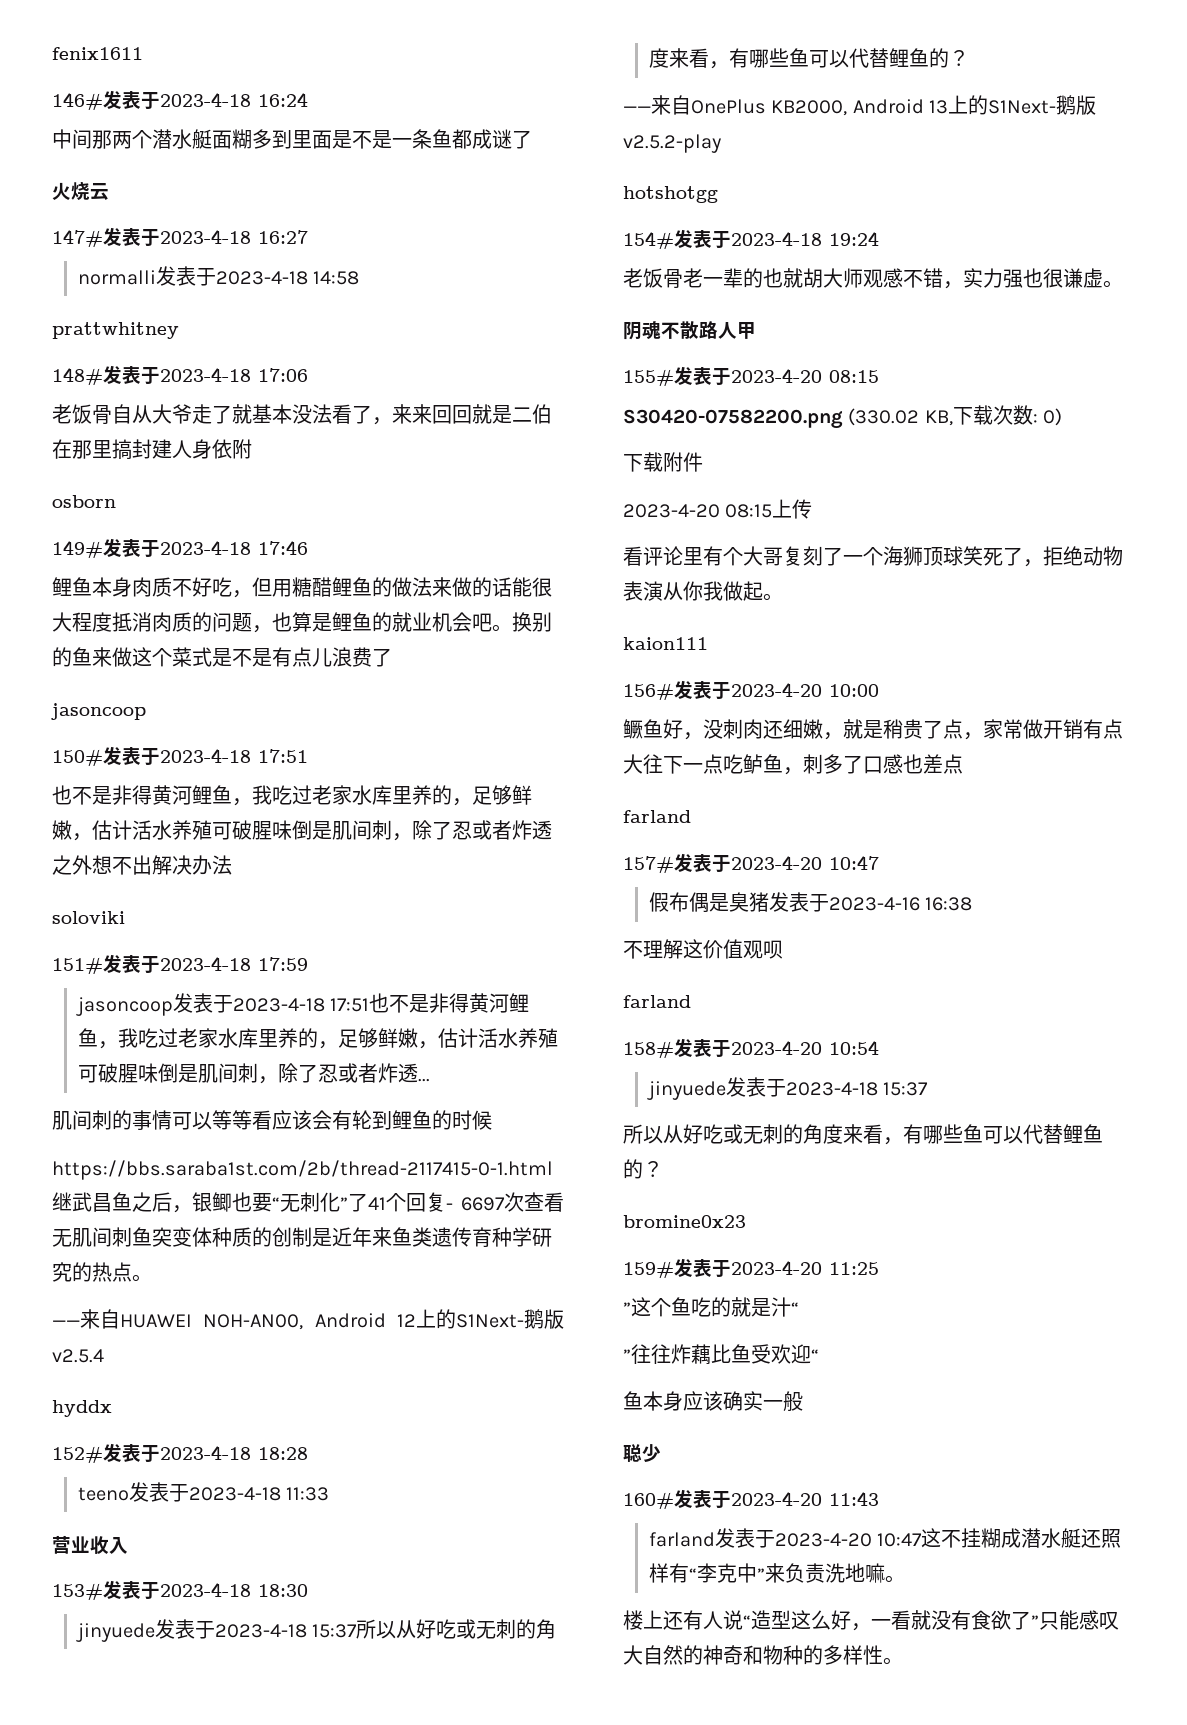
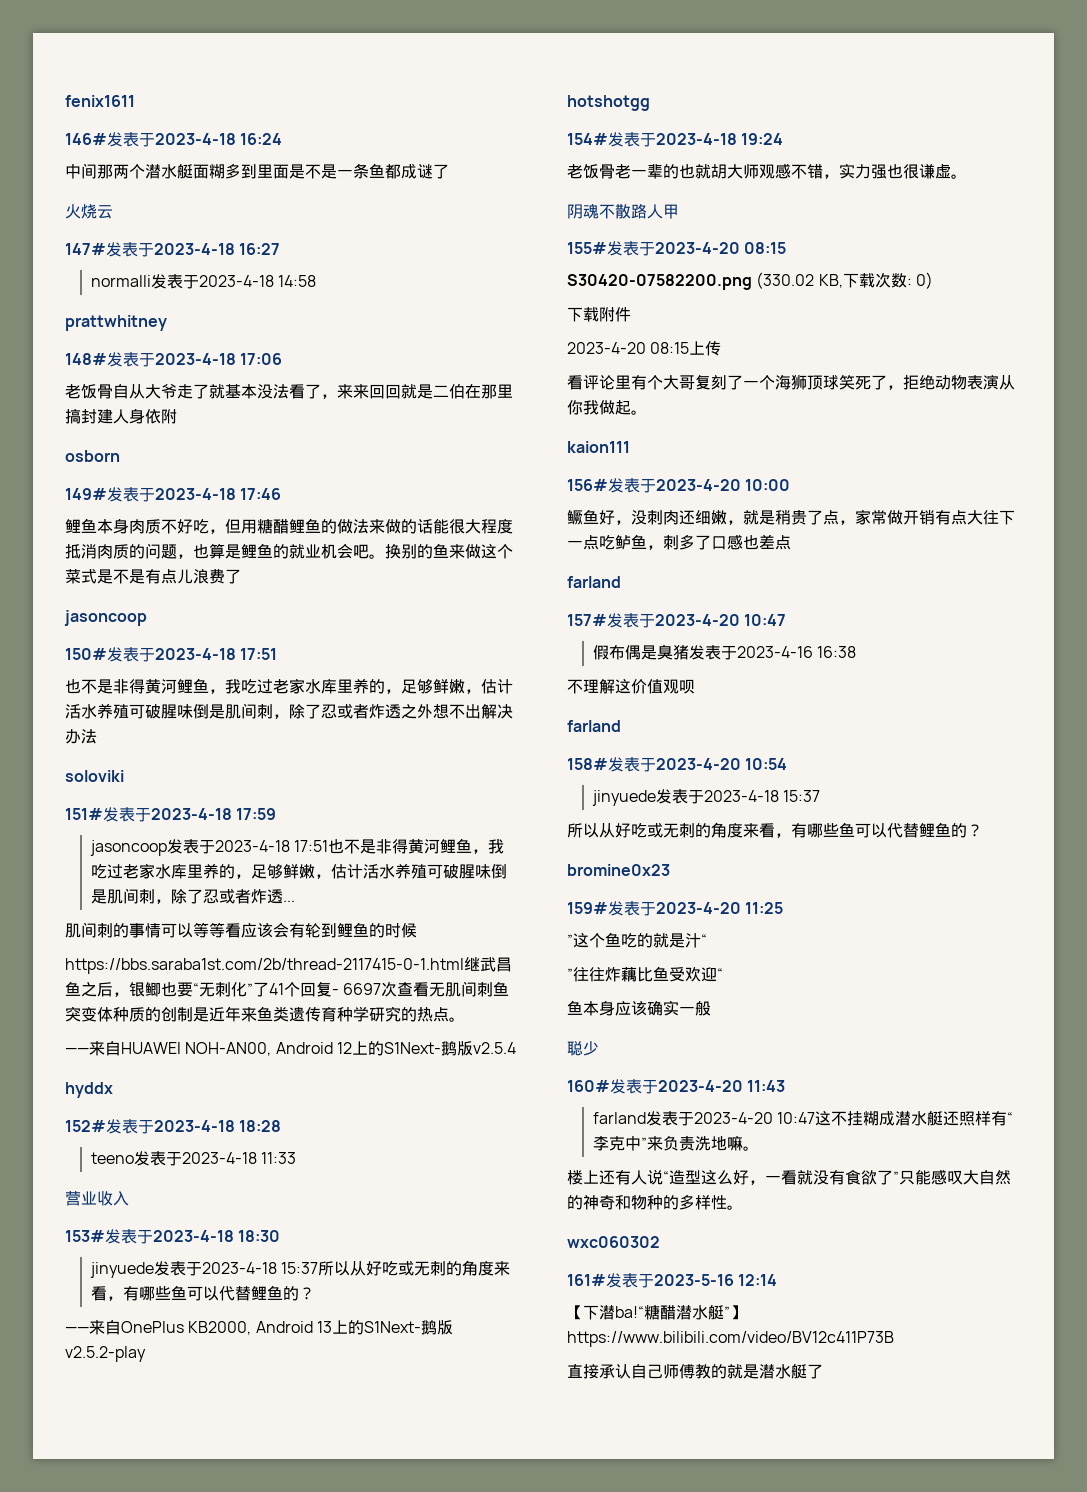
+ wxc060302
+ 161#发表于2023-5-16 12:14
+ 【下潜ba!“糖醋潜水艇”】https://www.bilibili.com/video/BV12c411P73B
+ 直接承认自己师傅教的就是潜水艇了

